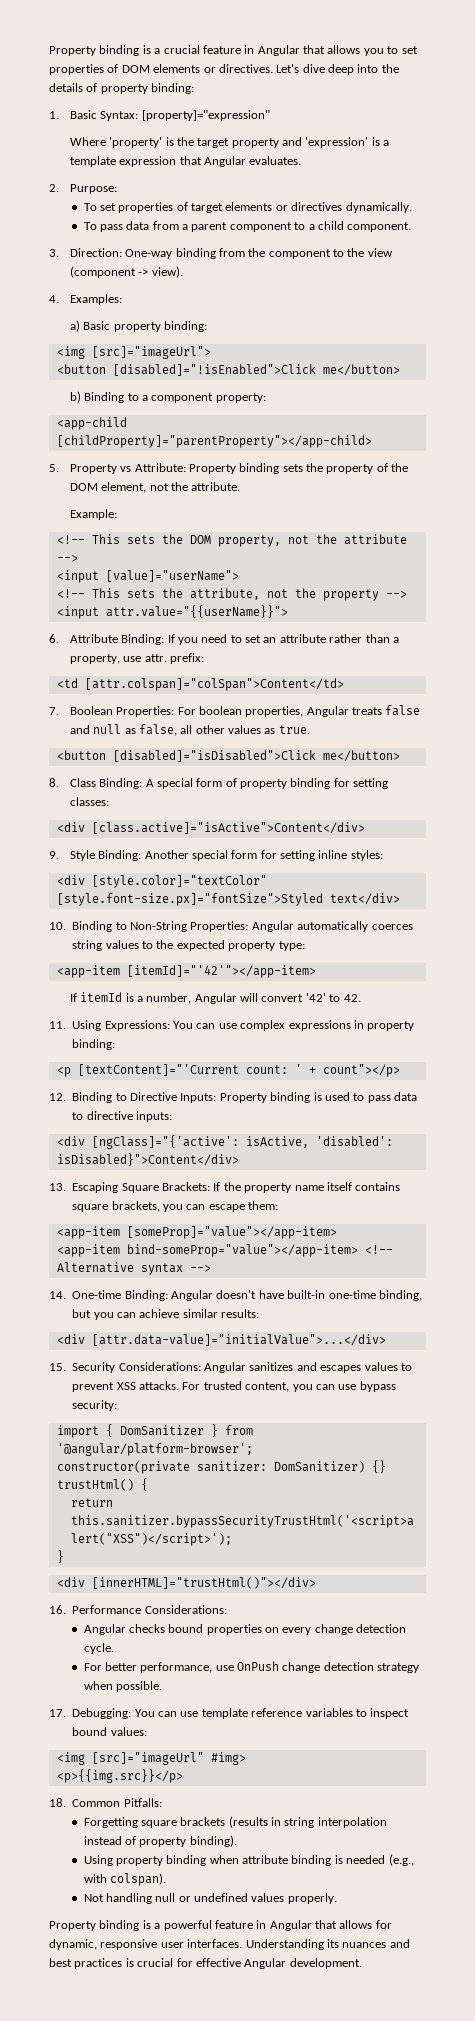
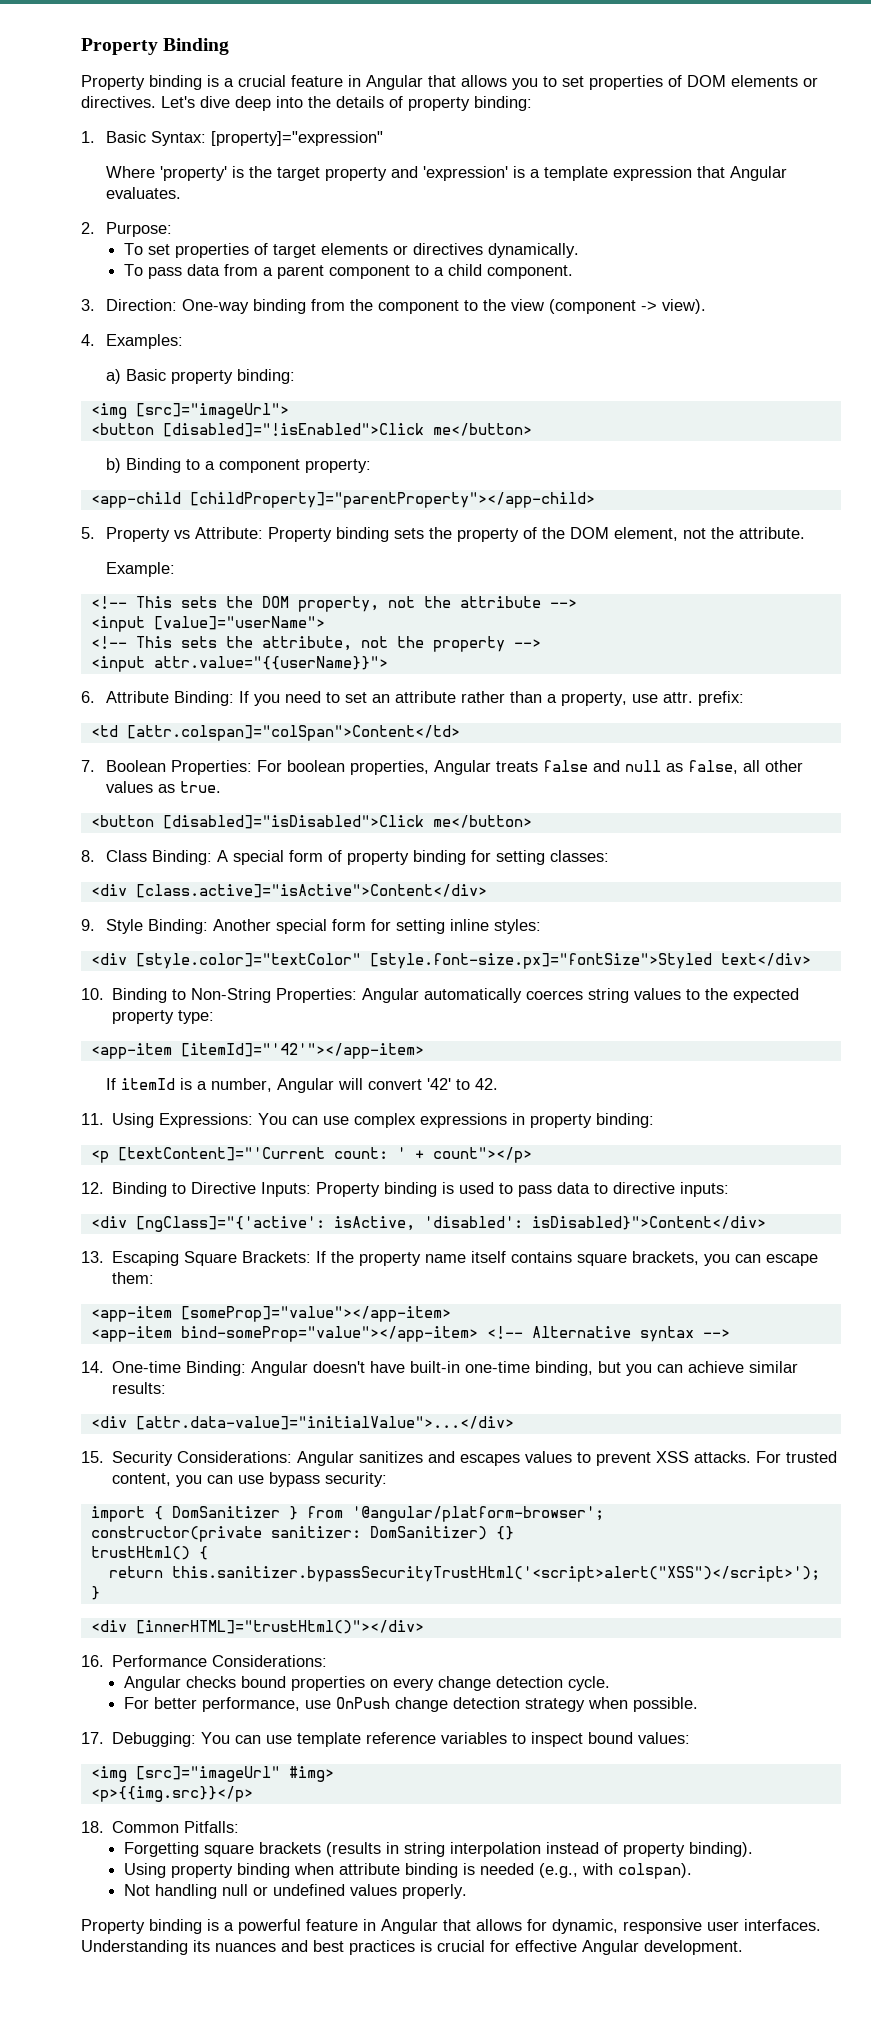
+ Property Binding

